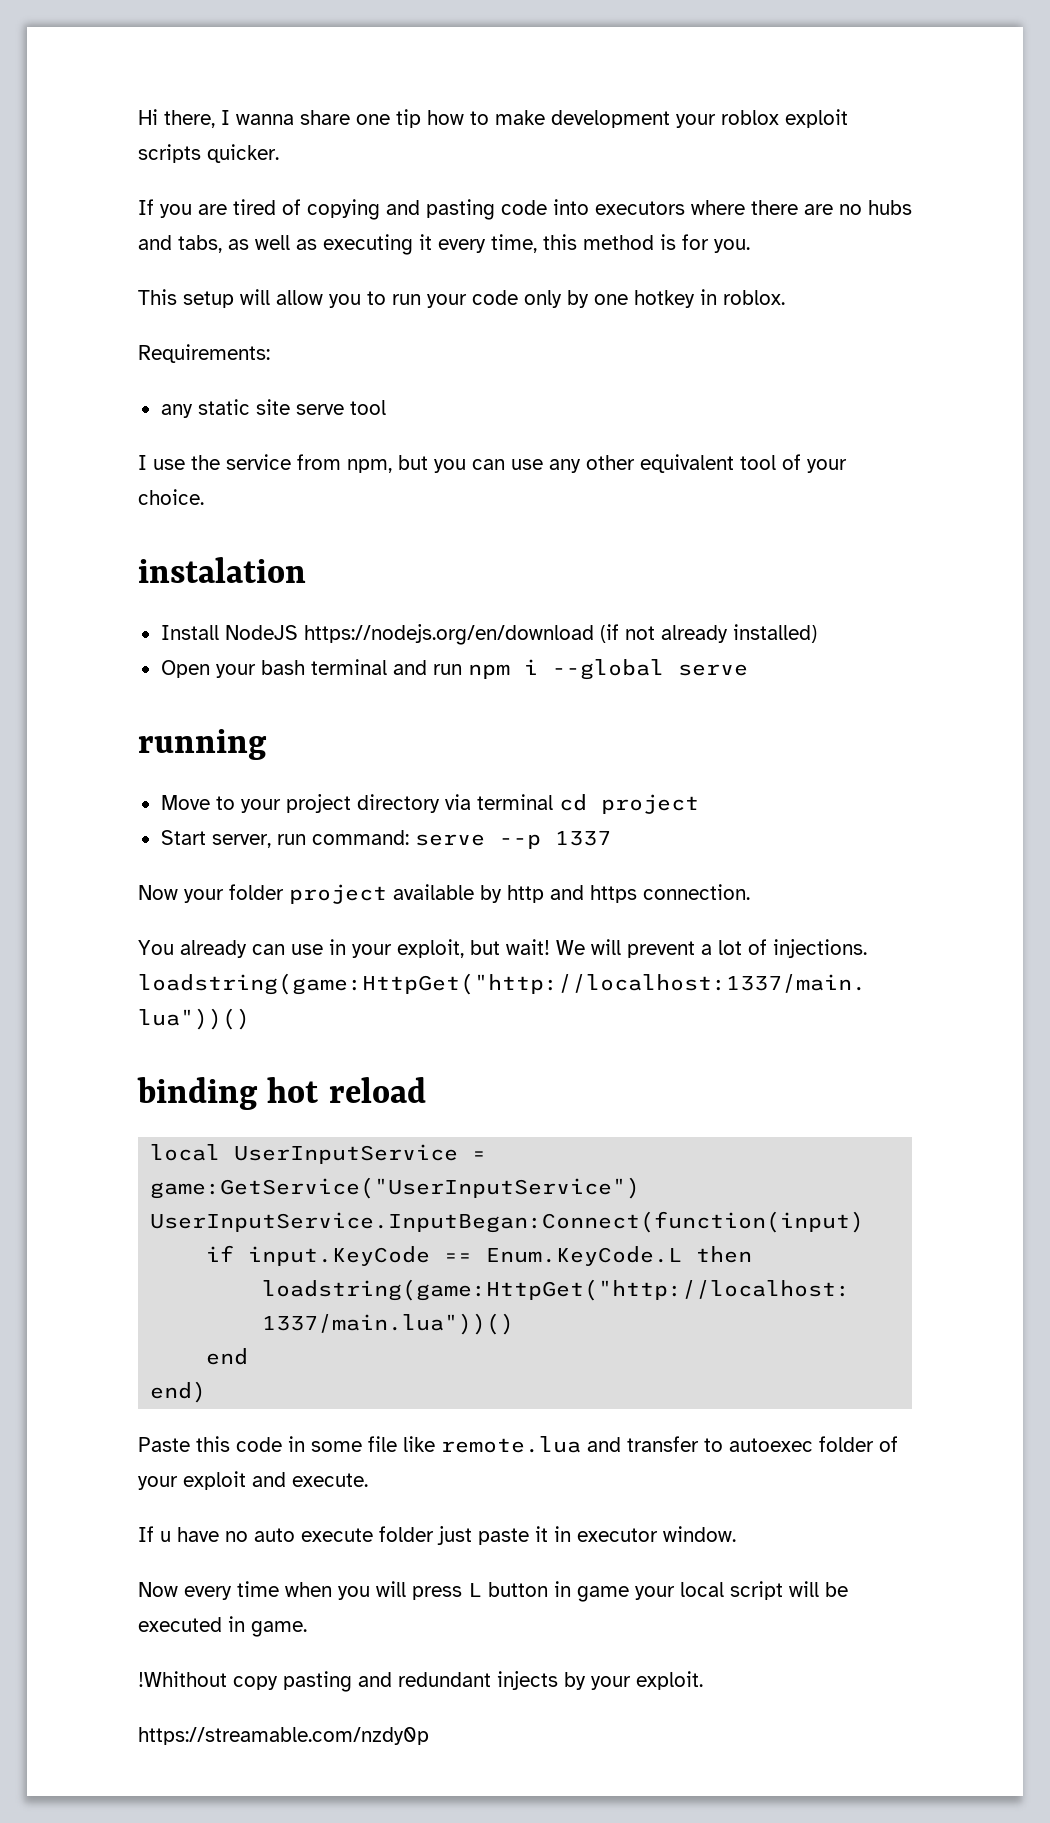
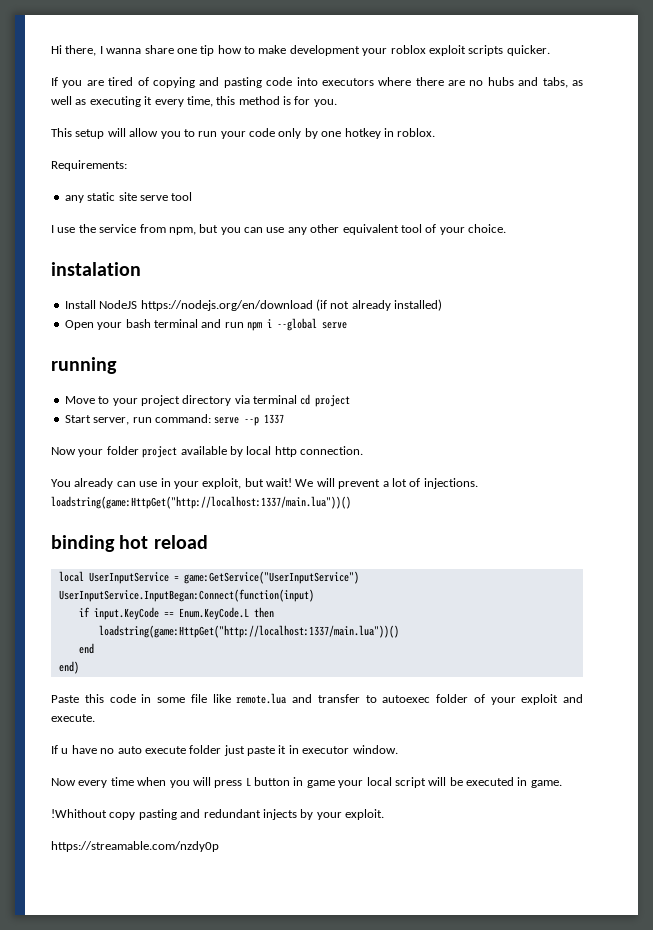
- Now your folder project available by http and https connection.
+ Now your folder project available by local http connection.

